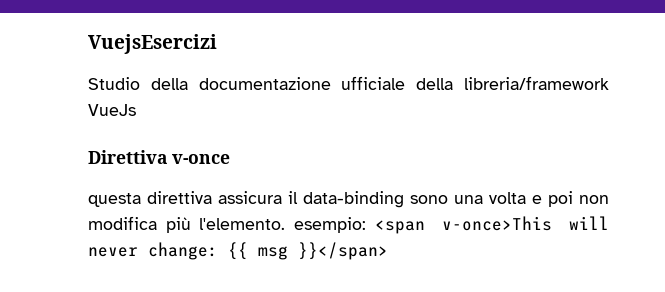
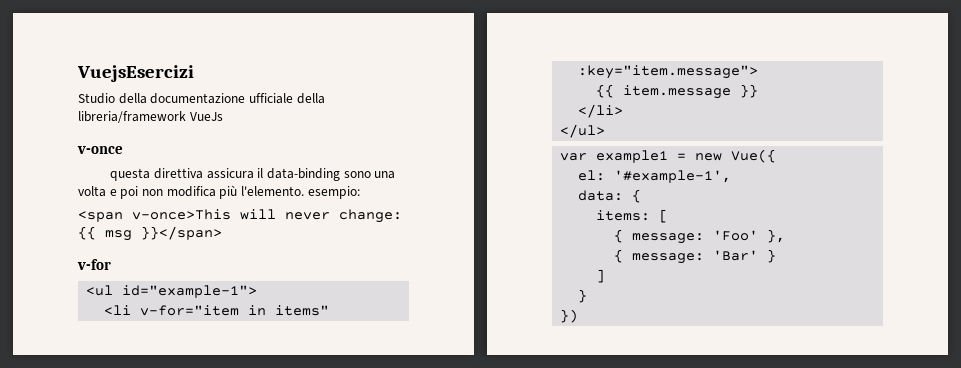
- Direttiva v-once
+ v-once
- questa direttiva assicura il data-binding sono una volta e poi non modifica più l'elemento. esempio: <span v-once>This will never change: {{ msg }}</span>
+ questa direttiva assicura il data-binding sono una volta e poi non modifica più l'elemento. esempio:
+ <span v-once>This will never change: {{ msg }}</span>
+ v-for
+ <ul id="example-1">
+ <li v-for="item in items" :key="item.message">
+ {{ item.message }}
+ </li>
+ </ul>
+ var example1 = new Vue({
+ el: '#example-1',
+ data: {
+ items: [
+ { message: 'Foo' },
+ { message: 'Bar' }
+ ]
+ }
+ })

